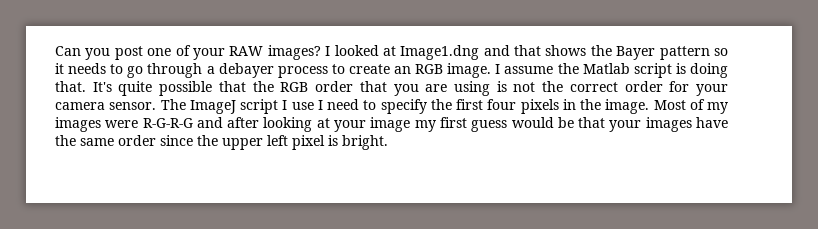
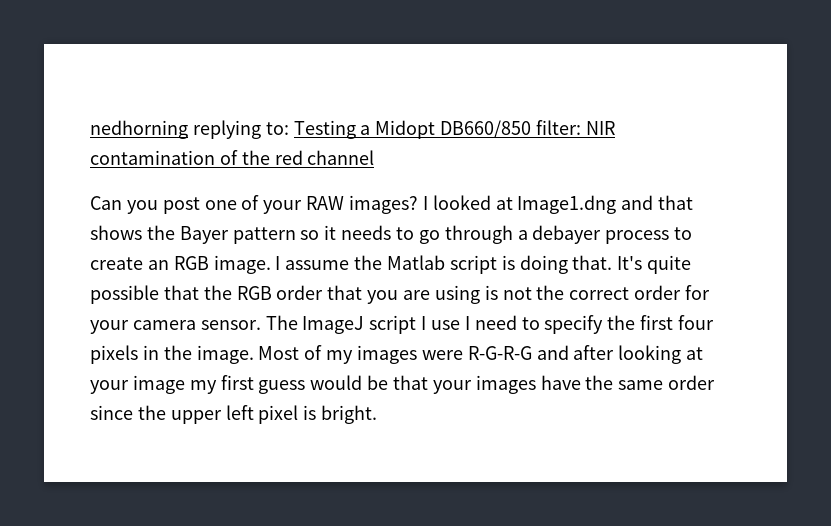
+ nedhorning replying to: Testing a Midopt DB660/850 filter: NIR contamination of the red channel

